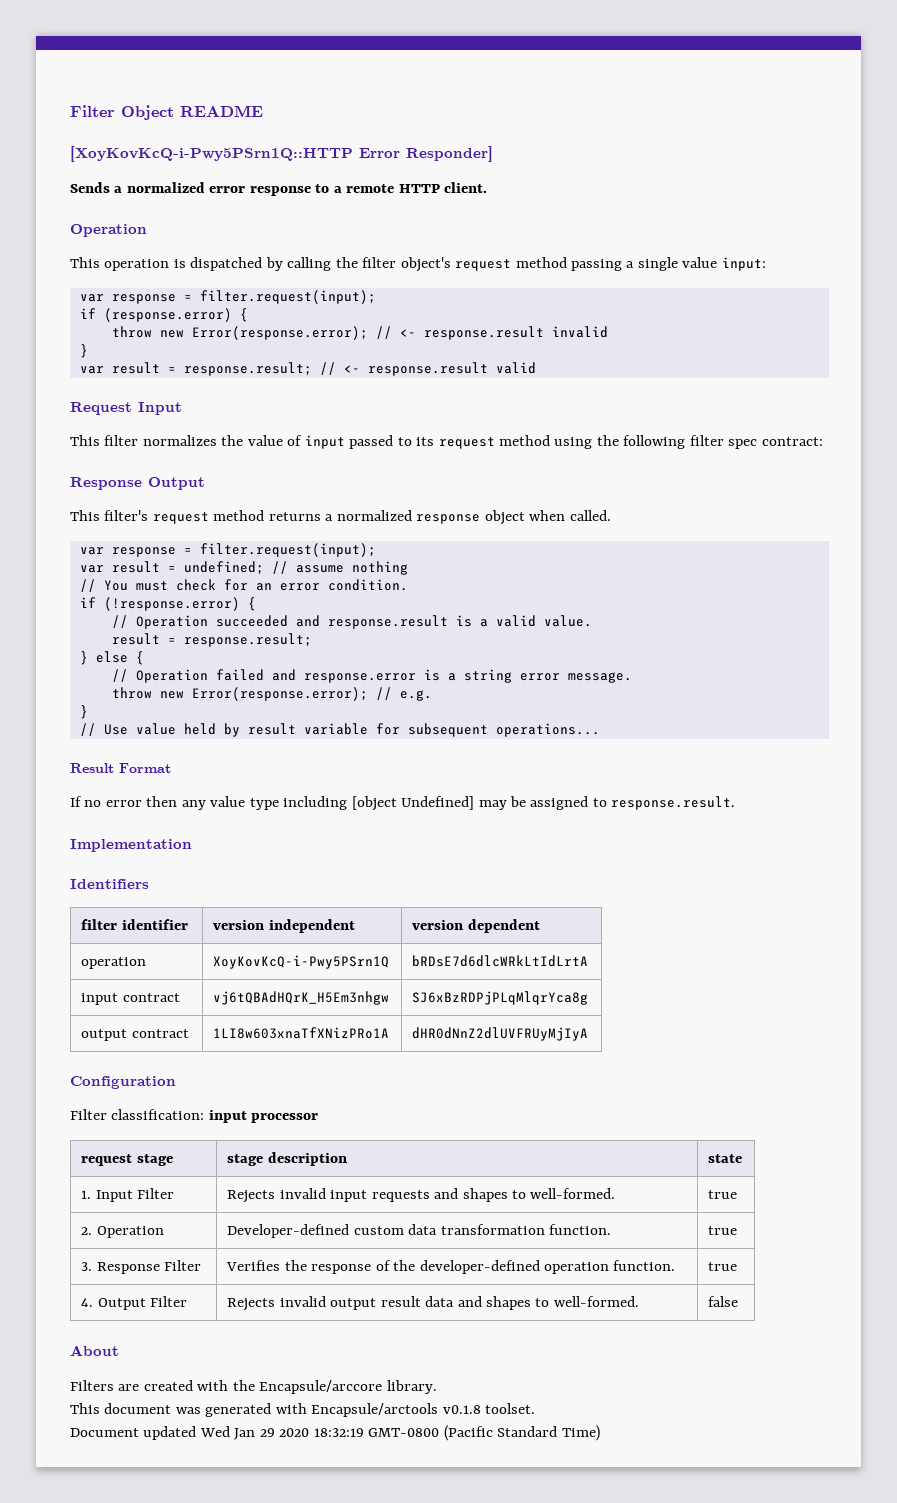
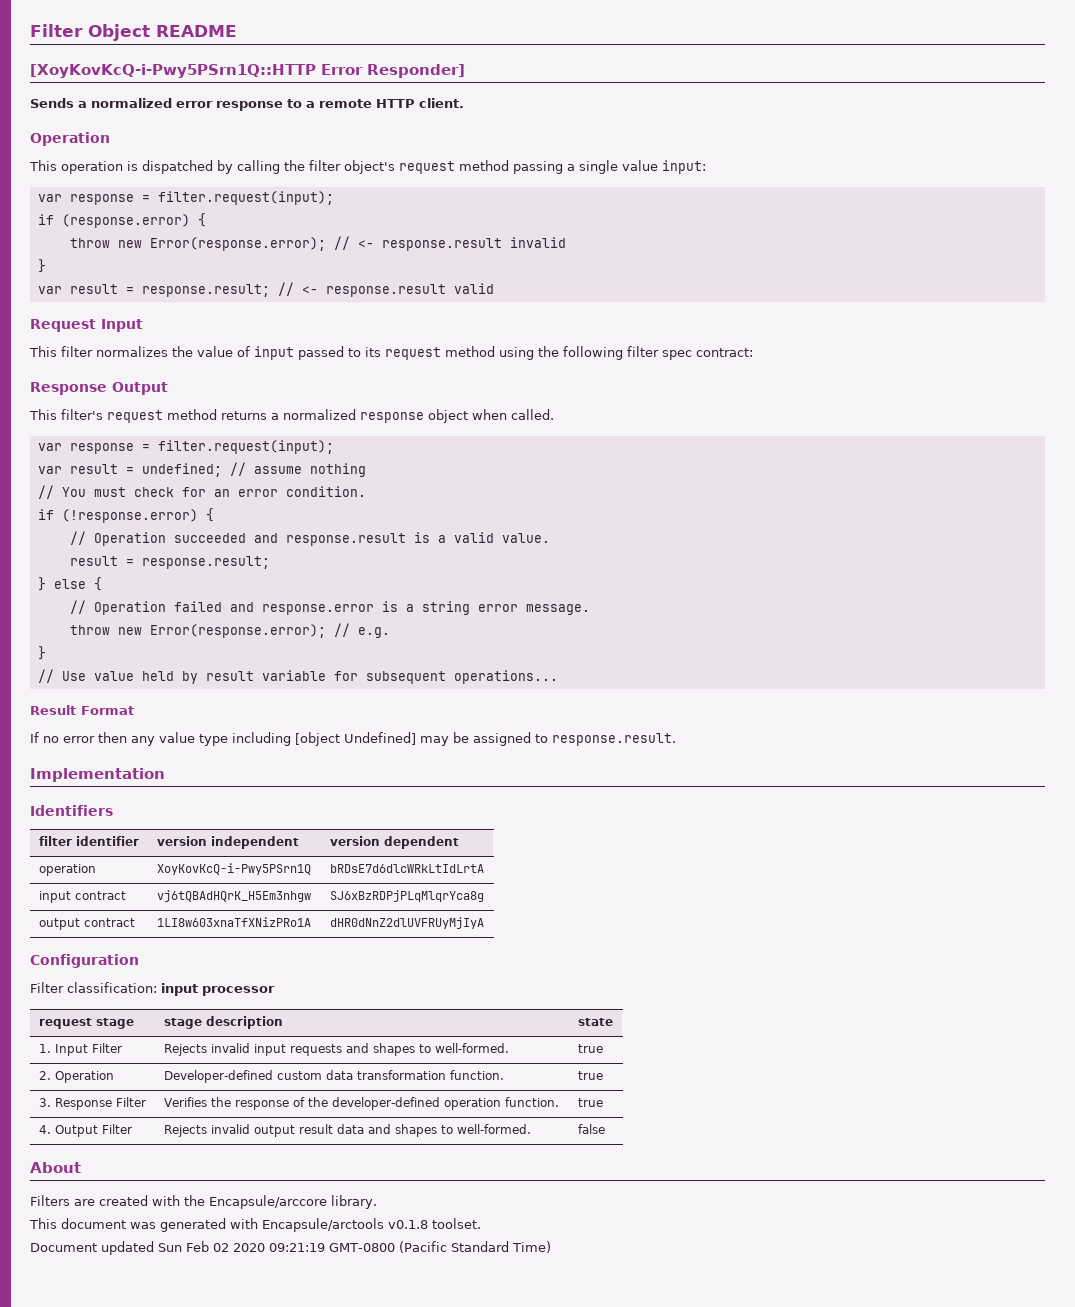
- Document updated Wed Jan 29 2020 18:32:19 GMT-0800 (Pacific Standard Time)
+ Document updated Sun Feb 02 2020 09:21:19 GMT-0800 (Pacific Standard Time)

